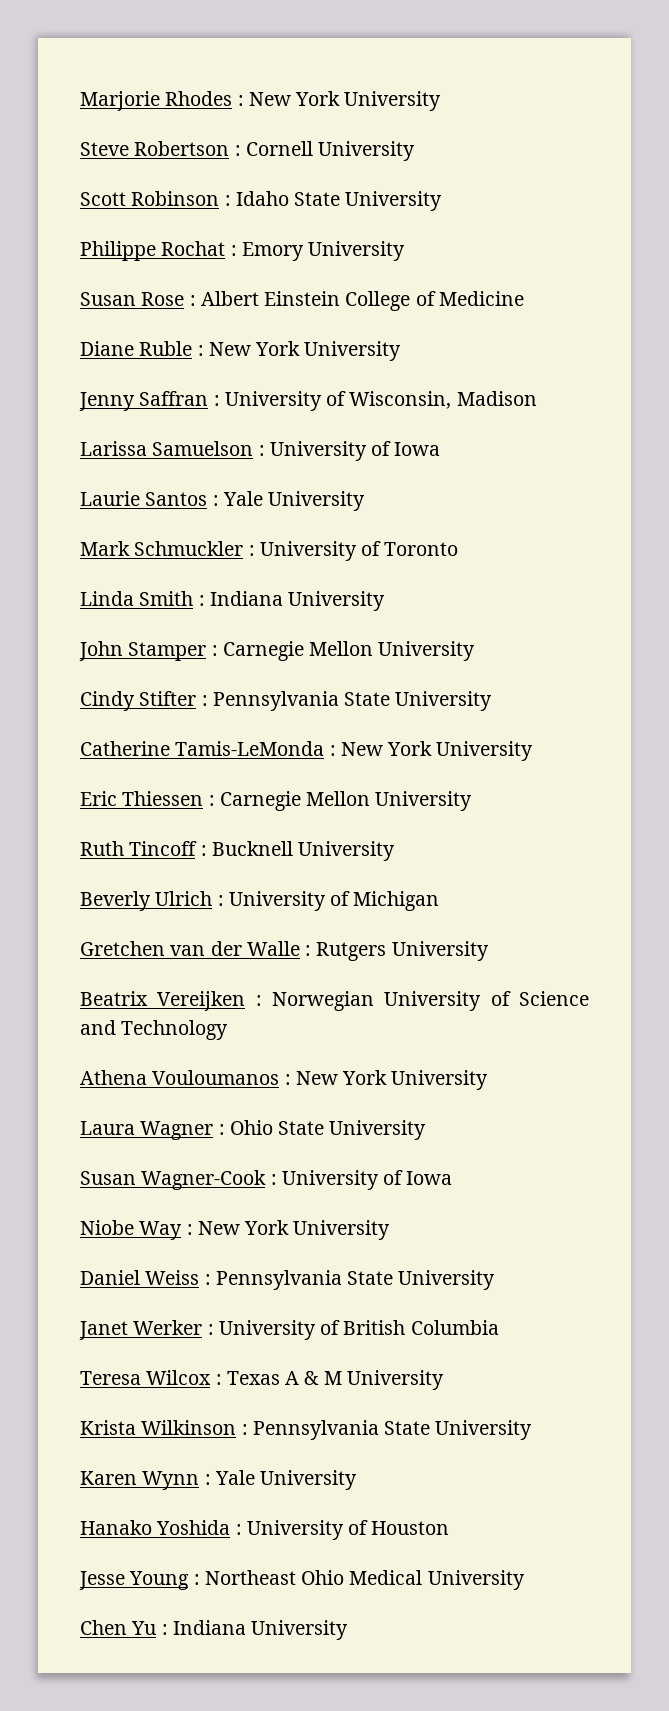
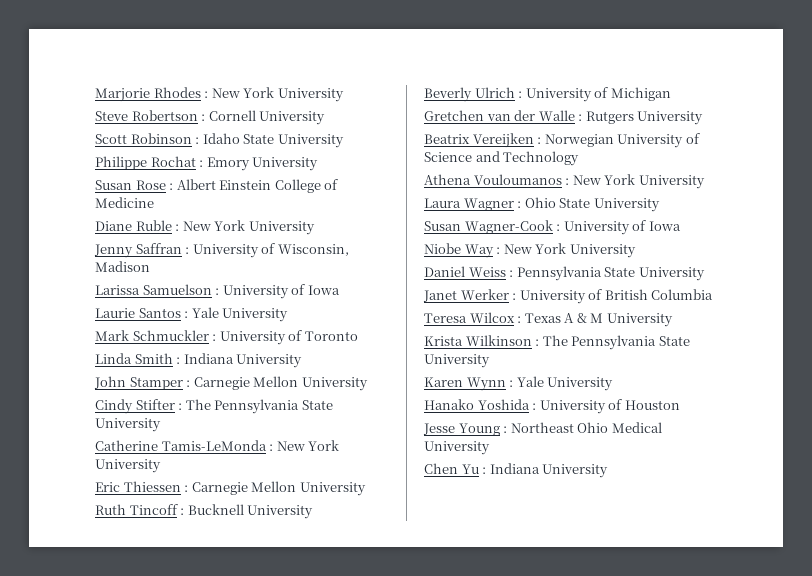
- Cindy Stifter : Pennsylvania State University
+ Cindy Stifter : The Pennsylvania State University
- Krista Wilkinson : Pennsylvania State University
+ Krista Wilkinson : The Pennsylvania State University

